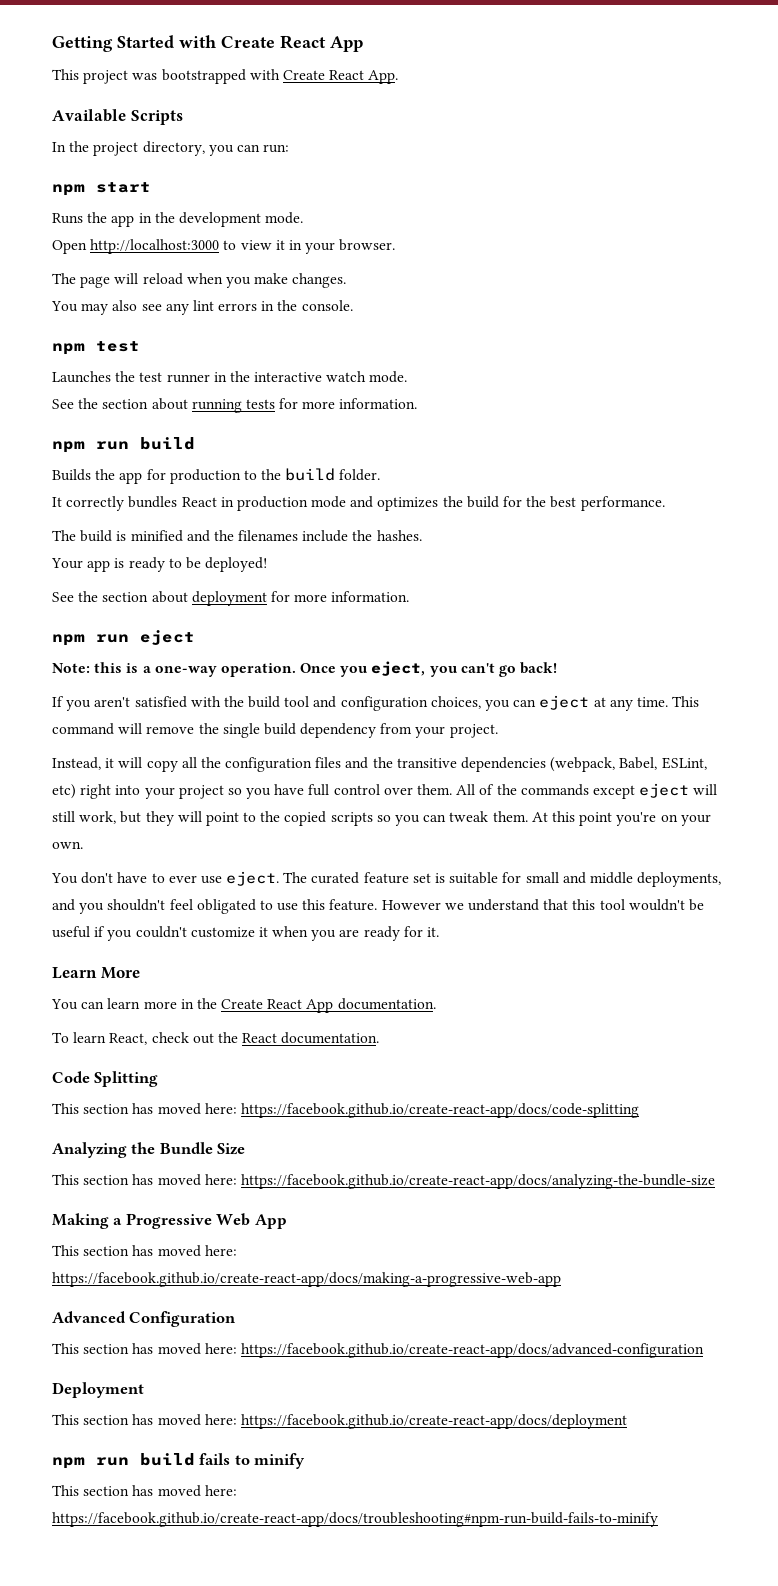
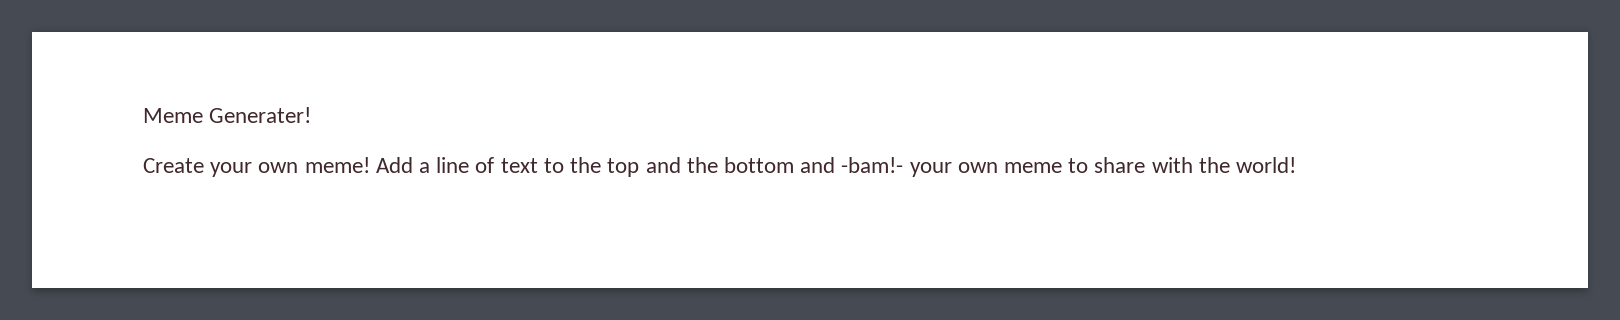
- Getting Started with Create React App
- This project was bootstrapped with Create React App.
- Available Scripts
- In the project directory, you can run:
- npm start
- Runs the app in the development mode.
- Open http://localhost:3000 to view it in your browser.
- The page will reload when you make changes.
- You may also see any lint errors in the console.
- npm test
- Launches the test runner in the interactive watch mode.
- See the section about running tests for more information.
- npm run build
- Builds the app for production to the build folder.
- It correctly bundles React in production mode and optimizes the build for the best performance.
- The build is minified and the filenames include the hashes.
- Your app is ready to be deployed!
- See the section about deployment for more information.
- npm run eject
- Note: this is a one-way operation. Once you eject, you can't go back!
- If you aren't satisfied with the build tool and configuration choices, you can eject at any time. This command will remove the single build dependency from your project.
- Instead, it will copy all the configuration files and the transitive dependencies (webpack, Babel, ESLint, etc) right into your project so you have full control over them. All of the commands except eject will still work, but they will point to the copied scripts so you can tweak them. At this point you're on your own.
- You don't have to ever use eject. The curated feature set is suitable for small and middle deployments, and you shouldn't feel obligated to use this feature. However we understand that this tool wouldn't be useful if you couldn't customize it when you are ready for it.
- Learn More
- You can learn more in the Create React App documentation.
- To learn React, check out the React documentation.
- Code Splitting
- This section has moved here: https://facebook.github.io/create-react-app/docs/code-splitting
- Analyzing the Bundle Size
- This section has moved here: https://facebook.github.io/create-react-app/docs/analyzing-the-bundle-size
- Making a Progressive Web App
- This section has moved here: https://facebook.github.io/create-react-app/docs/making-a-progressive-web-app
- Advanced Configuration
- This section has moved here: https://facebook.github.io/create-react-app/docs/advanced-configuration
- Deployment
- This section has moved here: https://facebook.github.io/create-react-app/docs/deployment
- npm run build fails to minify
- This section has moved here: https://facebook.github.io/create-react-app/docs/troubleshooting#npm-run-build-fails-to-minify
+ Meme Generater!
+ Create your own meme! Add a line of text to the top and the bottom and -bam!- your own meme to share with the world!

